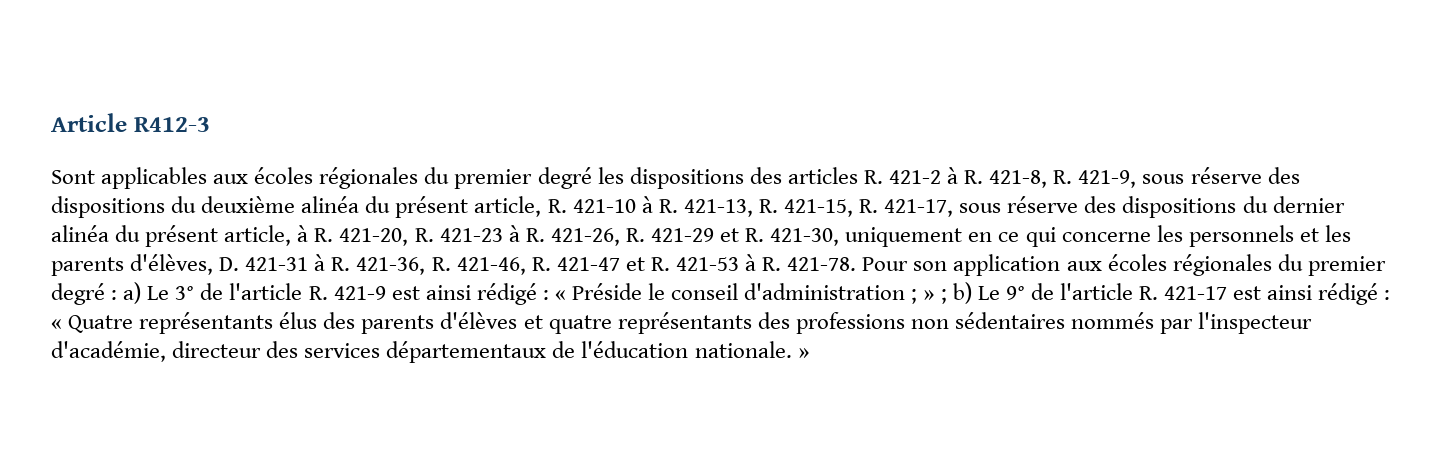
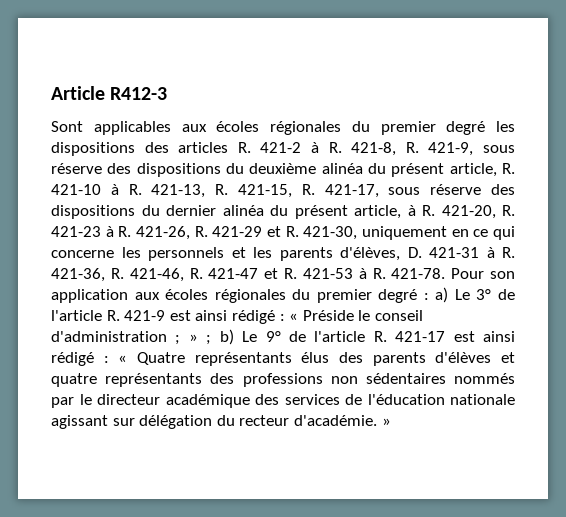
- « Quatre représentants élus des parents d'élèves et quatre représentants des professions non sédentaires nommés par l'inspecteur d'académie, directeur des services départementaux de l'éducation nationale. »
+ « Quatre représentants élus des parents d'élèves et quatre représentants des professions non sédentaires nommés par le directeur académique des services de l'éducation nationale agissant sur délégation du recteur d'académie. »

